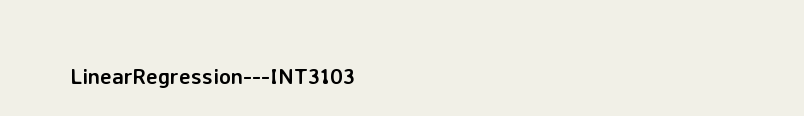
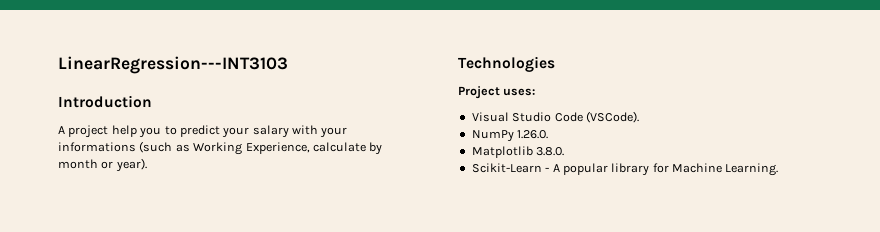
+ Introduction
+ A project help you to predict your salary with your informations (such as Working Experience, calculate by month or year).
+ Technologies
+ Project uses:
+ Visual Studio Code (VSCode).
+ NumPy 1.26.0.
+ Matplotlib 3.8.0.
+ Scikit-Learn - A popular library for Machine Learning.

